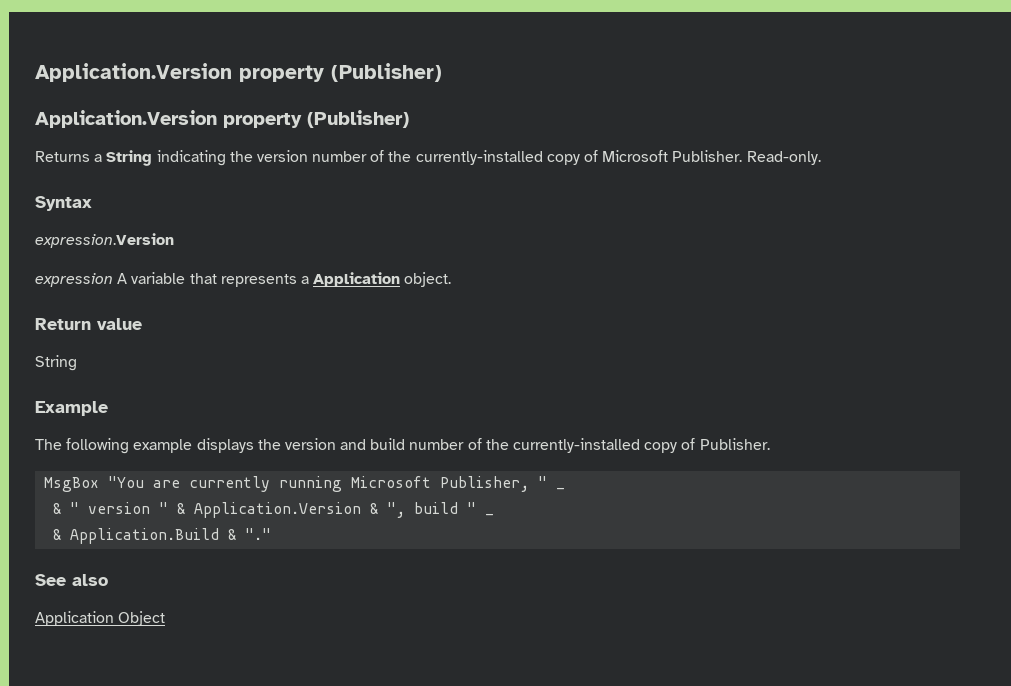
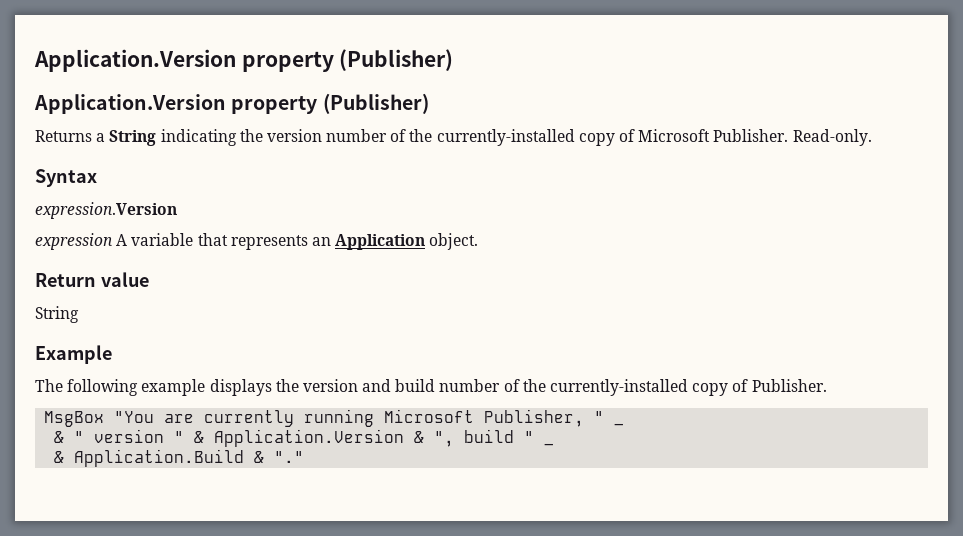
- expression A variable that represents a Application object.
+ expression A variable that represents an Application object.
- See also
- Application Object

